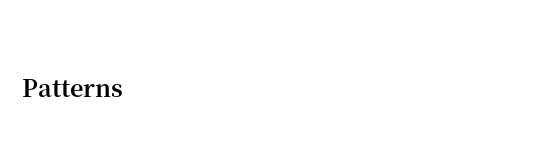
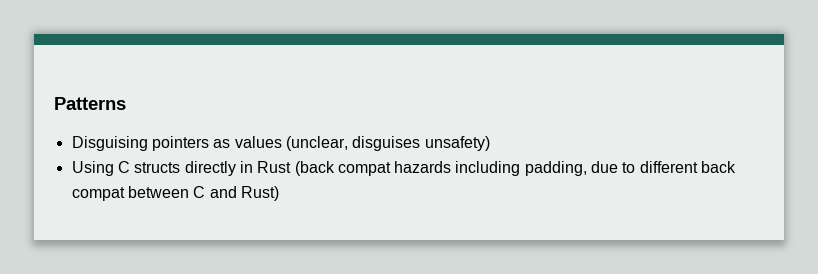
+ Disguising pointers as values (unclear, disguises unsafety)
+ Using C structs directly in Rust (back compat hazards including padding, due to different back compat between C and Rust)

